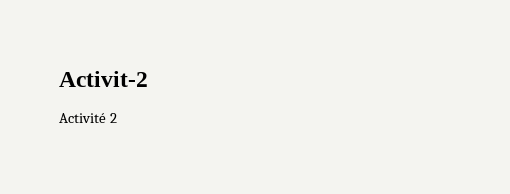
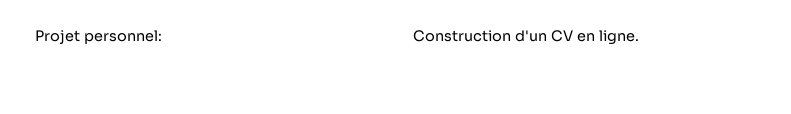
- Activit-2
- Activité 2
+ Projet personnel:
+ Construction d'un CV en ligne.

